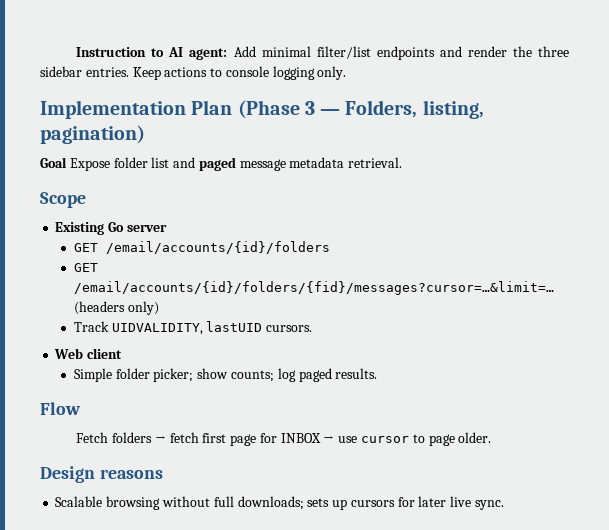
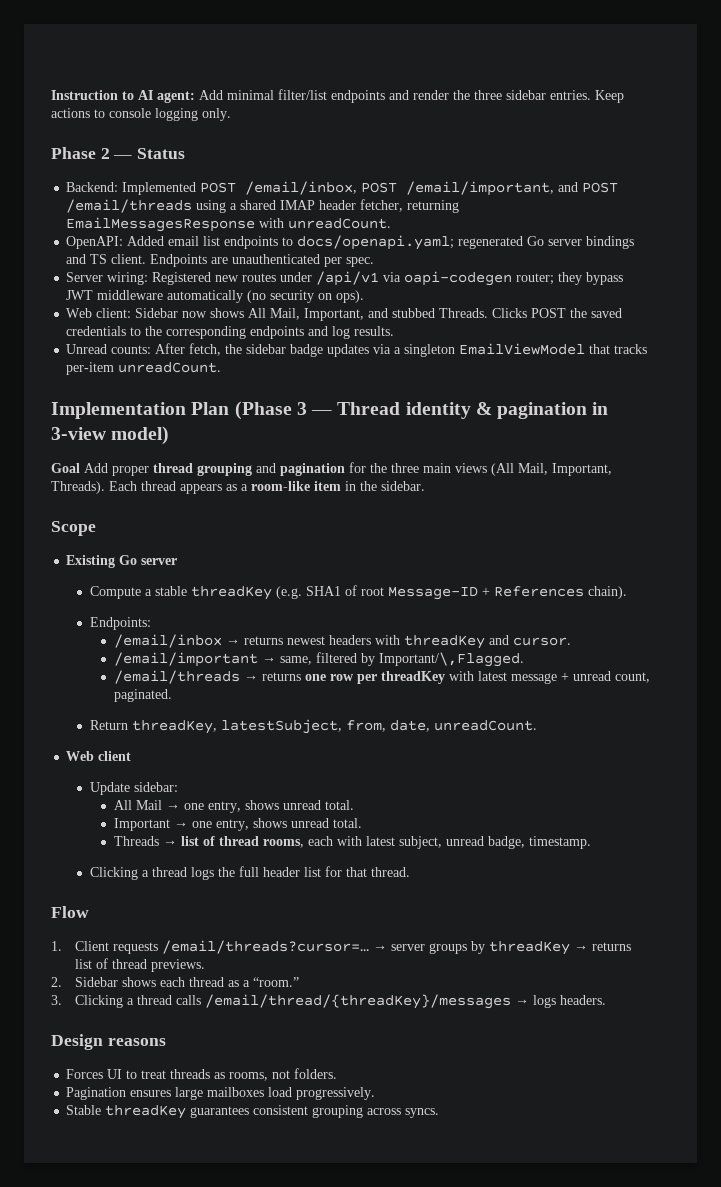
+ Phase 2 — Status
+ Backend: Implemented POST /email/inbox, POST /email/important, and POST /email/threads using a shared IMAP header fetcher, returning EmailMessagesResponse with unreadCount.
+ OpenAPI: Added email list endpoints to docs/openapi.yaml; regenerated Go server bindings and TS client. Endpoints are unauthenticated per spec.
+ Server wiring: Registered new routes under /api/v1 via oapi-codegen router; they bypass JWT middleware automatically (no security on ops).
+ Web client: Sidebar now shows All Mail, Important, and stubbed Threads. Clicks POST the saved credentials to the corresponding endpoints and log results.
+ Unread counts: After fetch, the sidebar badge updates via a singleton EmailViewModel that tracks per-item unreadCount.
- Implementation Plan (Phase 3 — Folders, listing, pagination)
- Goal Expose folder list and paged message metadata retrieval.
+ Implementation Plan (Phase 3 — Thread identity & pagination in 3-view model)
+ Goal Add proper thread grouping and pagination for the three main views (All Mail, Important, Threads). Each thread appears as a room-like item in the sidebar.
  Scope
  Existing Go server
- GET /email/accounts/{id}/folders
- GET /email/accounts/{id}/folders/{fid}/messages?cursor=…&limit=… (headers only)
- Track UIDVALIDITY, lastUID cursors.
+ Compute a stable threadKey (e.g. SHA1 of root Message-ID + References chain).
+ Endpoints:
+ /email/inbox → returns newest headers with threadKey and cursor.
+ /email/important → same, filtered by Important/\,Flagged.
+ /email/threads → returns one row per threadKey with latest message + unread count, paginated.
+ Return threadKey, latestSubject, from, date, unreadCount.
  Web client
- Simple folder picker; show counts; log paged results.
+ Update sidebar:
+ All Mail → one entry, shows unread total.
+ Important → one entry, shows unread total.
+ Threads → list of thread rooms, each with latest subject, unread badge, timestamp.
+ Clicking a thread logs the full header list for that thread.
  Flow
- Fetch folders → fetch first page for INBOX → use cursor to page older.
+ 1. Client requests /email/threads?cursor=… → server groups by threadKey → returns list of thread previews.
+ 2. Sidebar shows each thread as a “room.”
+ 3. Clicking a thread calls /email/thread/{threadKey}/messages → logs headers.
  Design reasons
- Scalable browsing without full downloads; sets up cursors for later live sync.
+ Forces UI to treat threads as rooms, not folders.
+ Pagination ensures large mailboxes load progressively.
+ Stable threadKey guarantees consistent grouping across syncs.

